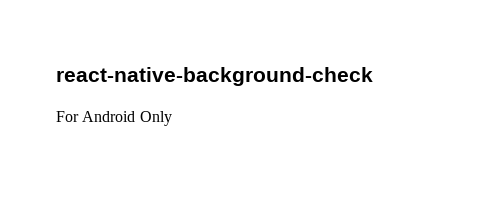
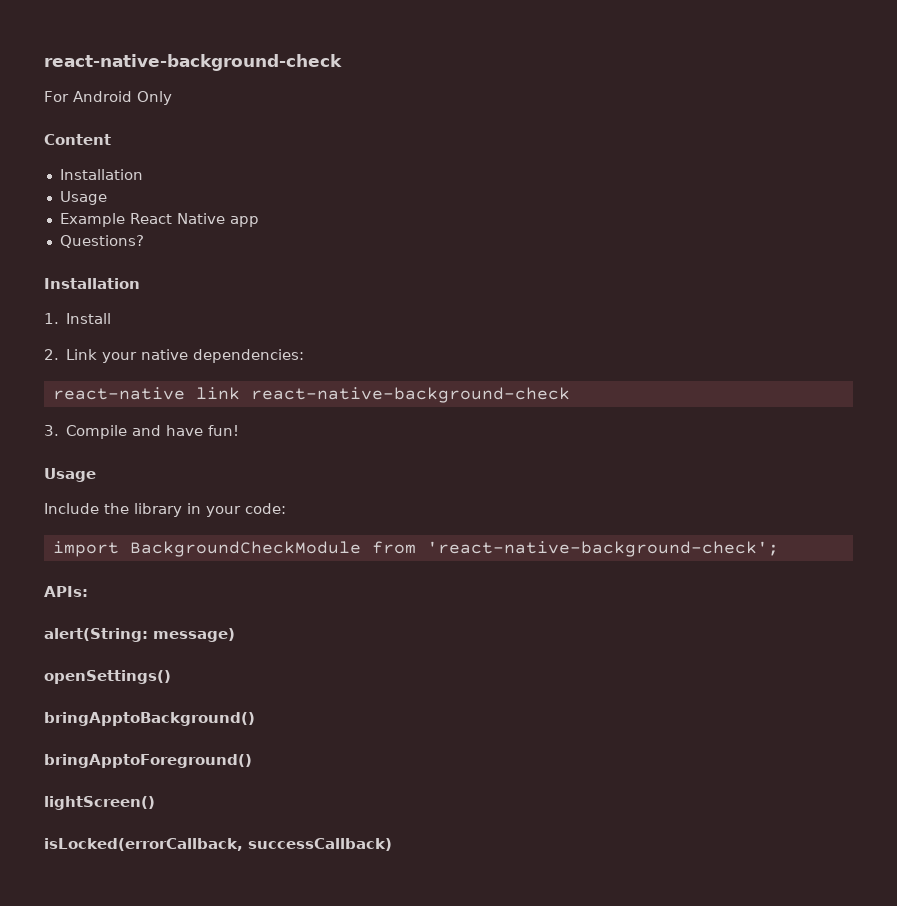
+ Content
+ Installation
+ Usage
+ Example React Native app
+ Questions?
+ Installation
+ 1. Install
+ 2. Link your native dependencies:
+ react-native link react-native-background-check
+ 3. Compile and have fun!
+ Usage
+ Include the library in your code:
+ import BackgroundCheckModule from 'react-native-background-check';
+ APIs:
+ alert(String: message)
+ openSettings()
+ bringApptoBackground()
+ bringApptoForeground()
+ lightScreen()
+ isLocked(errorCallback, successCallback)

